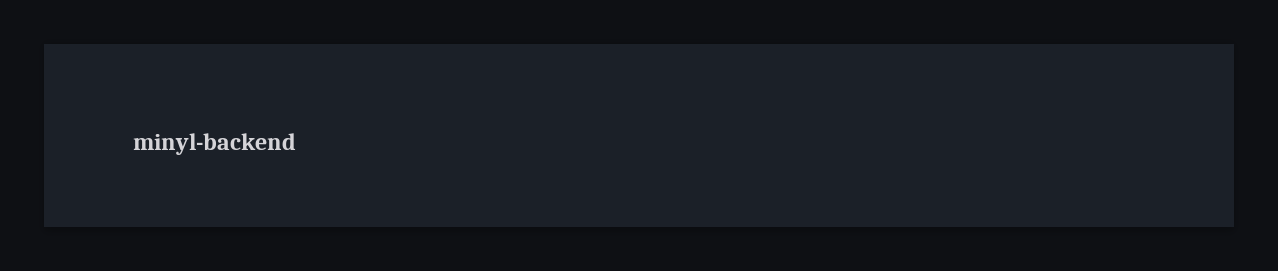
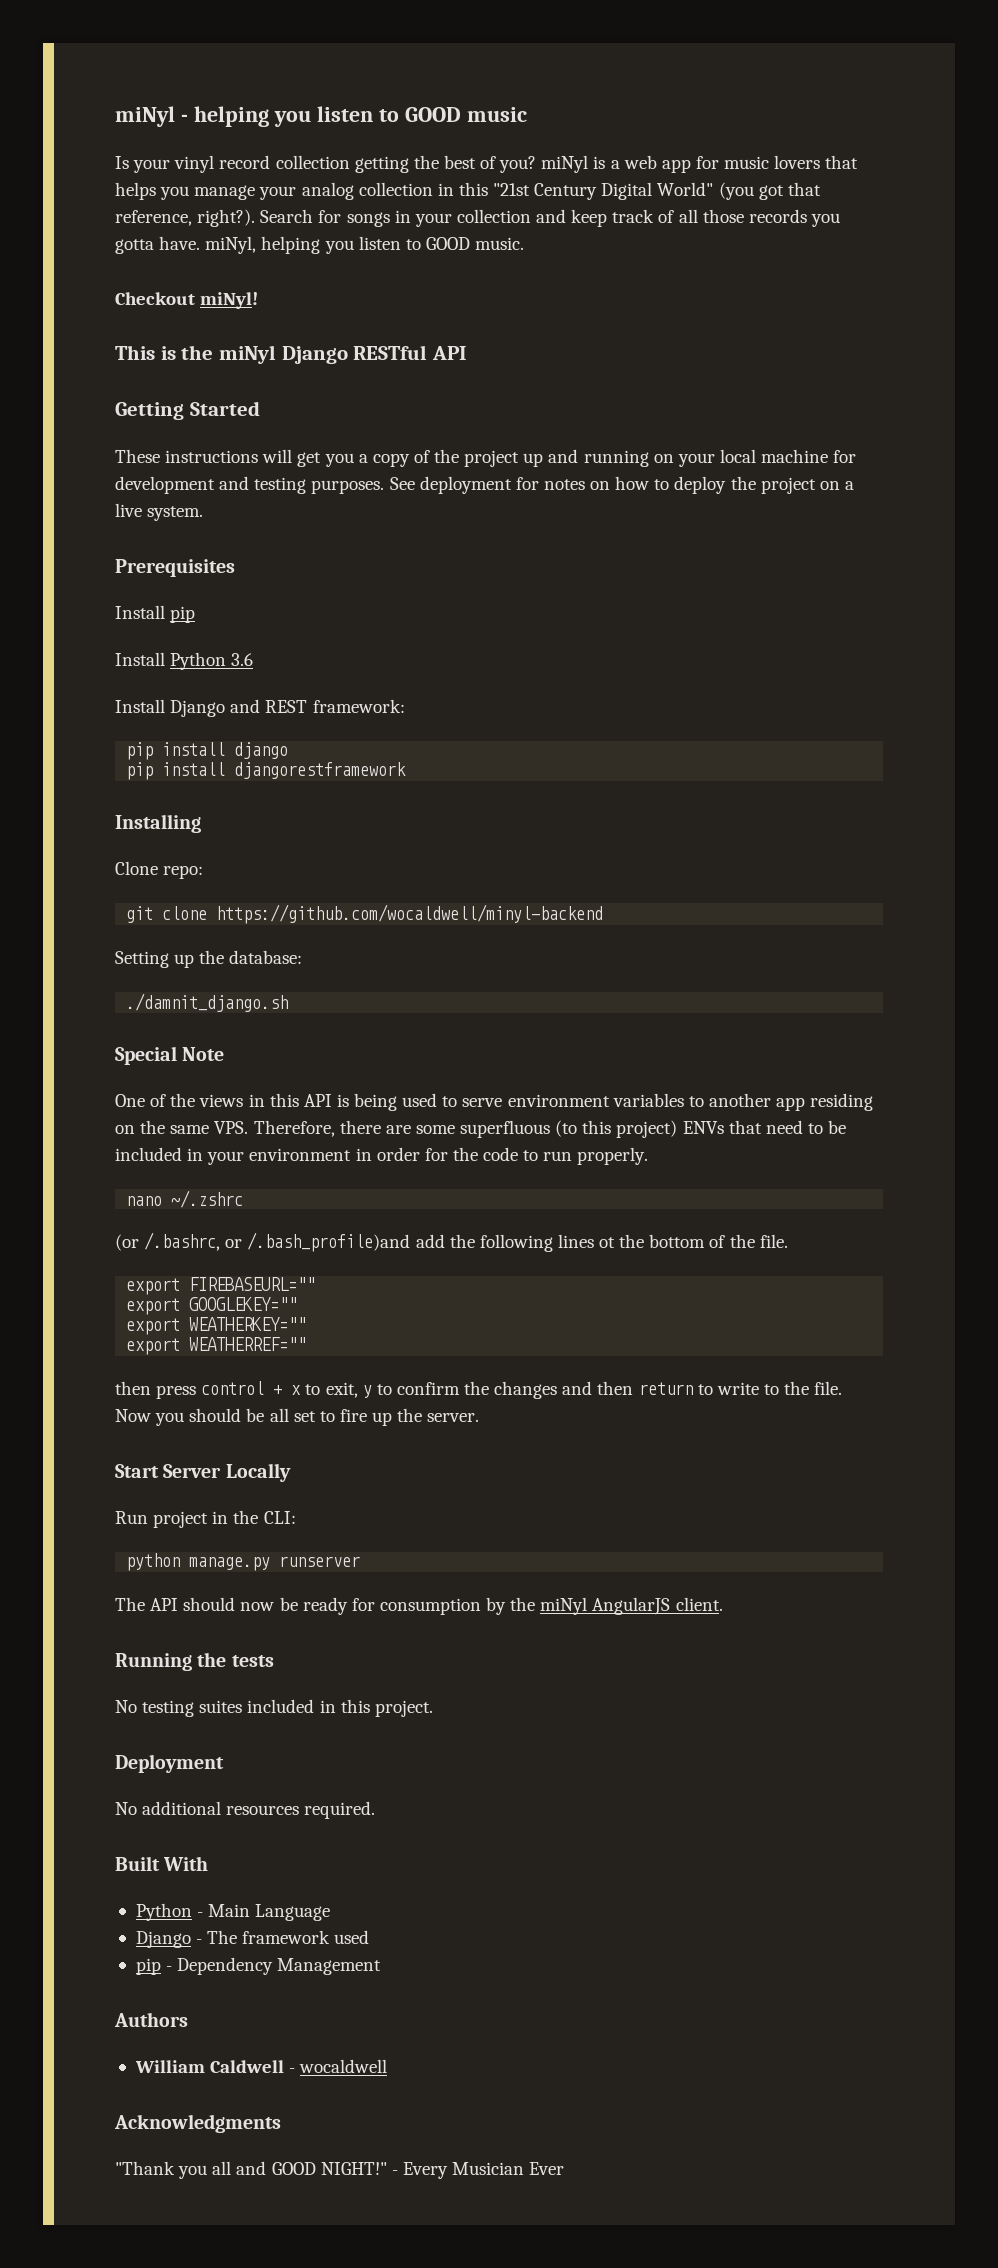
- minyl-backend
+ miNyl - helping you listen to GOOD music
+ Is your vinyl record collection getting the best of you? miNyl is a web app for music lovers that helps you manage your analog collection in this "21st Century Digital World" (you got that reference, right?). Search for songs in your collection and keep track of all those records you gotta have. miNyl, helping you listen to GOOD music.
+ Checkout miNyl!
+ This is the miNyl Django RESTful API
+ Getting Started
+ These instructions will get you a copy of the project up and running on your local machine for development and testing purposes. See deployment for notes on how to deploy the project on a live system.
+ Prerequisites
+ Install pip
+ Install Python 3.6
+ Install Django and REST framework:
+ pip install django
+ pip install djangorestframework
+ Installing
+ Clone repo:
+ git clone https://github.com/wocaldwell/minyl-backend
+ Setting up the database:
+ ./damnit_django.sh
+ Special Note
+ One of the views in this API is being used to serve environment variables to another app residing on the same VPS. Therefore, there are some superfluous (to this project) ENVs that need to be included in your environment in order for the code to run properly.
+ nano ~/.zshrc
+ (or /.bashrc, or /.bash_profile)and add the following lines ot the bottom of the file.
+ export FIREBASEURL=""
+ export GOOGLEKEY=""
+ export WEATHERKEY=""
+ export WEATHERREF=""
+ then press control + x to exit, y to confirm the changes and then return to write to the file. Now you should be all set to fire up the server.
+ Start Server Locally
+ Run project in the CLI:
+ python manage.py runserver
+ The API should now be ready for consumption by the miNyl AngularJS client.
+ Running the tests
+ No testing suites included in this project.
+ Deployment
+ No additional resources required.
+ Built With
+ Python - Main Language
+ Django - The framework used
+ pip - Dependency Management
+ Authors
+ William Caldwell - wocaldwell
+ Acknowledgments
+ "Thank you all and GOOD NIGHT!" - Every Musician Ever

